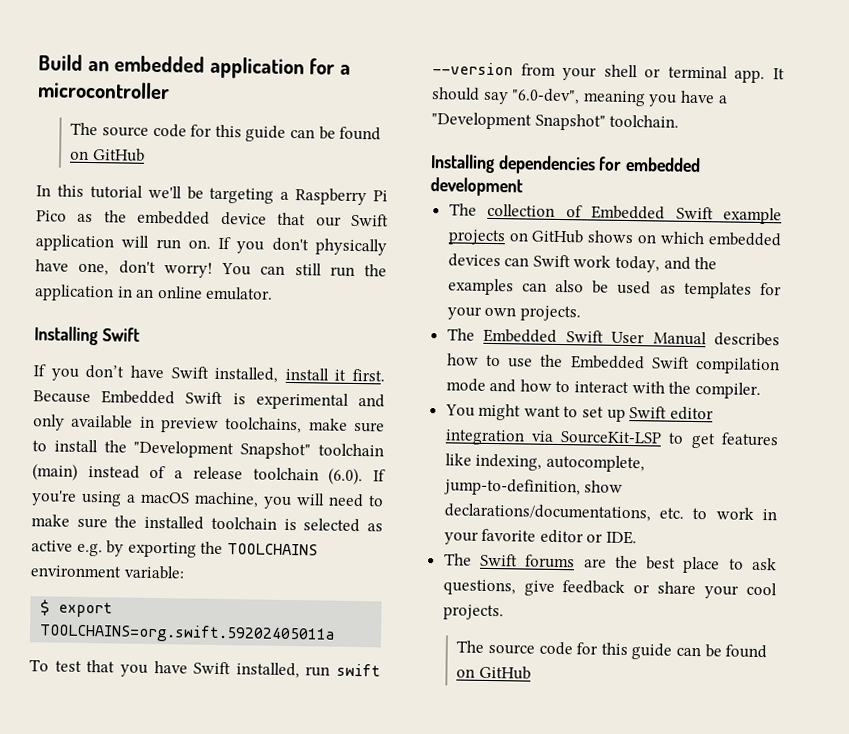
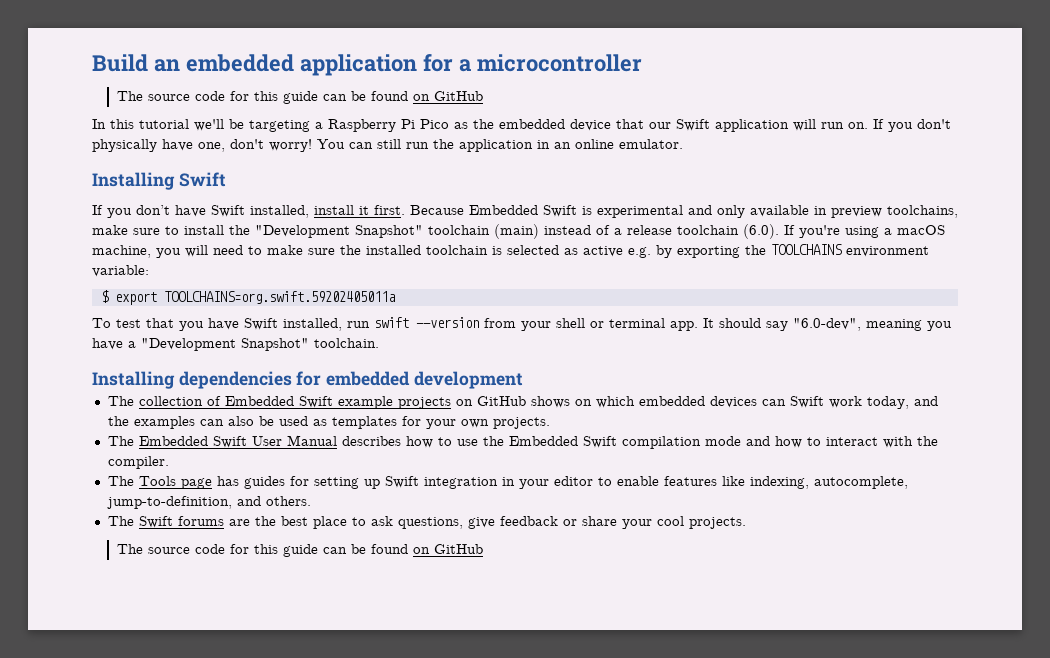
- You might want to set up Swift editor integration via SourceKit-LSP to get features like indexing, autocomplete, jump-to-definition, show declarations/documentations, etc. to work in your favorite editor or IDE.
+ The Tools page has guides for setting up Swift integration in your editor to enable features like indexing, autocomplete, jump-to-definition, and others.

